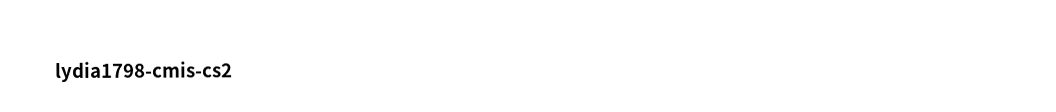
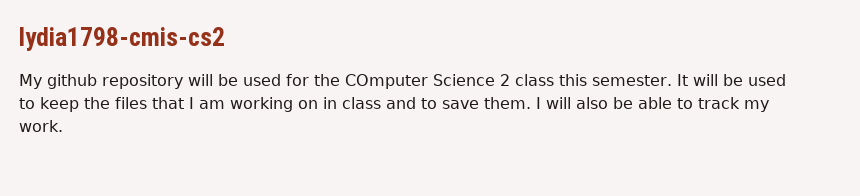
+ My github repository will be used for the COmputer Science 2 class this semester. It will be used to keep the files that I am working on in class and to save them. I will also be able to track my work.

